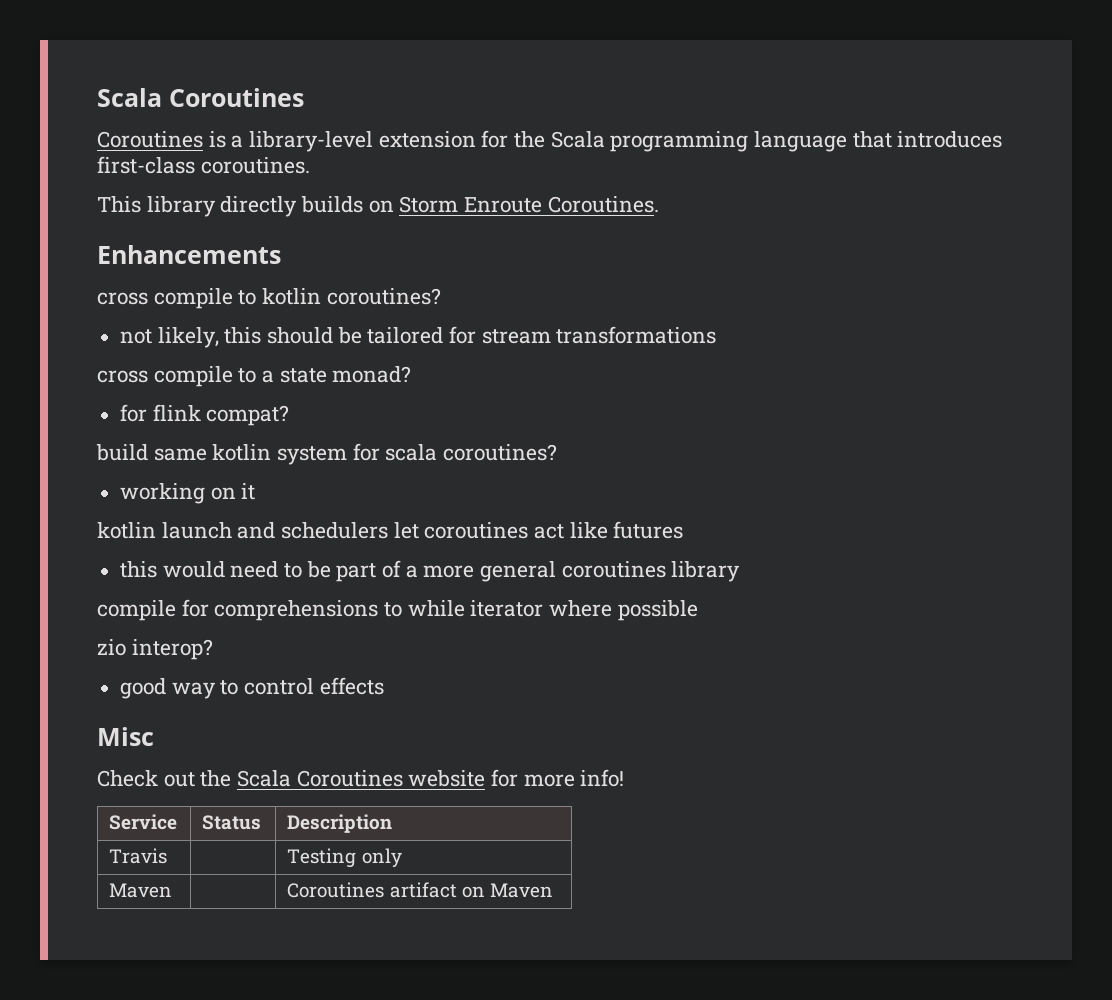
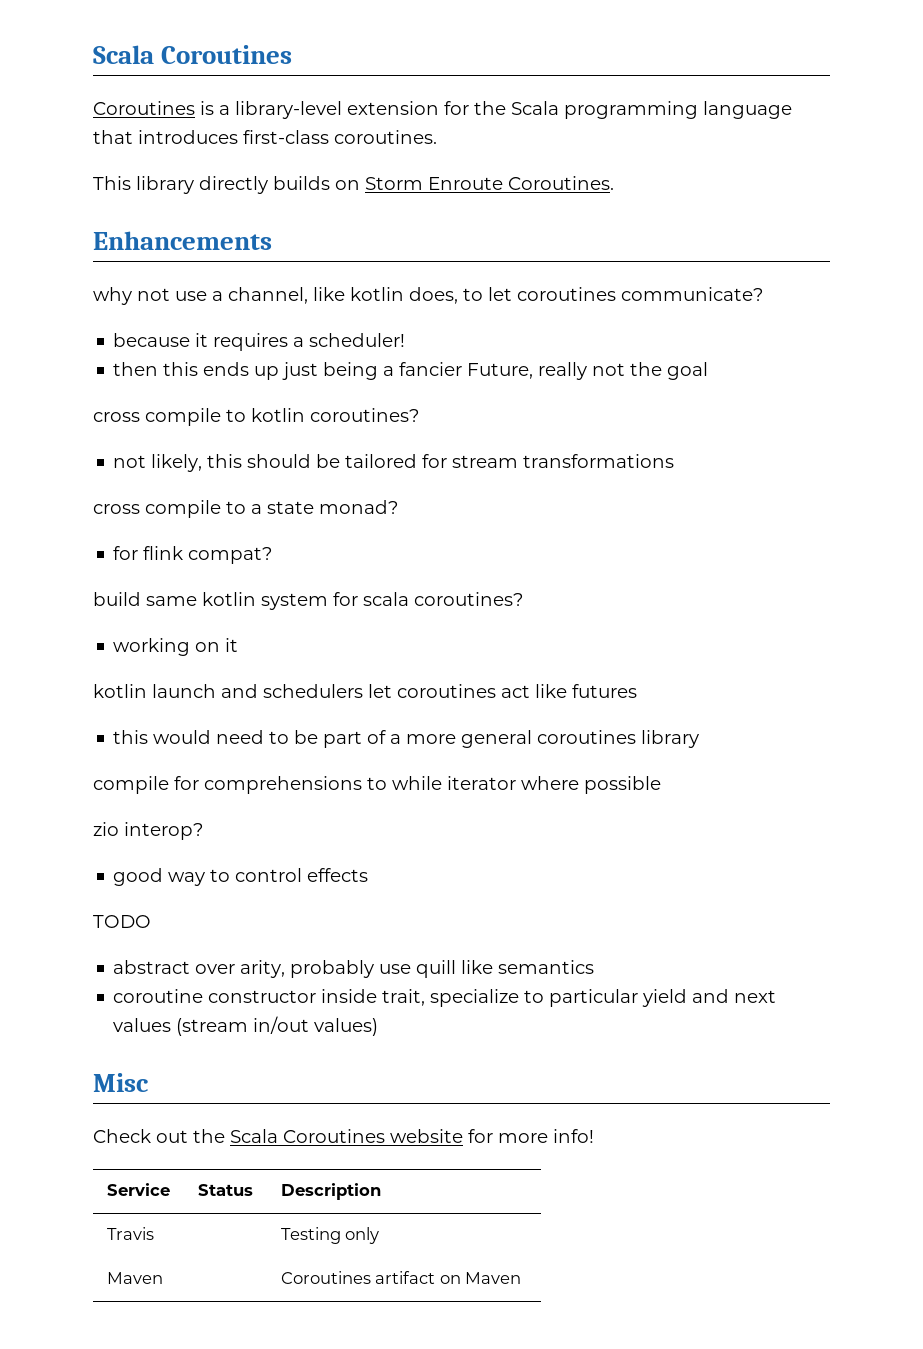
+ why not use a channel, like kotlin does, to let coroutines communicate?
+ because it requires a scheduler!
+ then this ends up just being a fancier Future, really not the goal
+ TODO
+ abstract over arity, probably use quill like semantics
+ coroutine constructor inside trait, specialize to particular yield and next values (stream in/out values)

